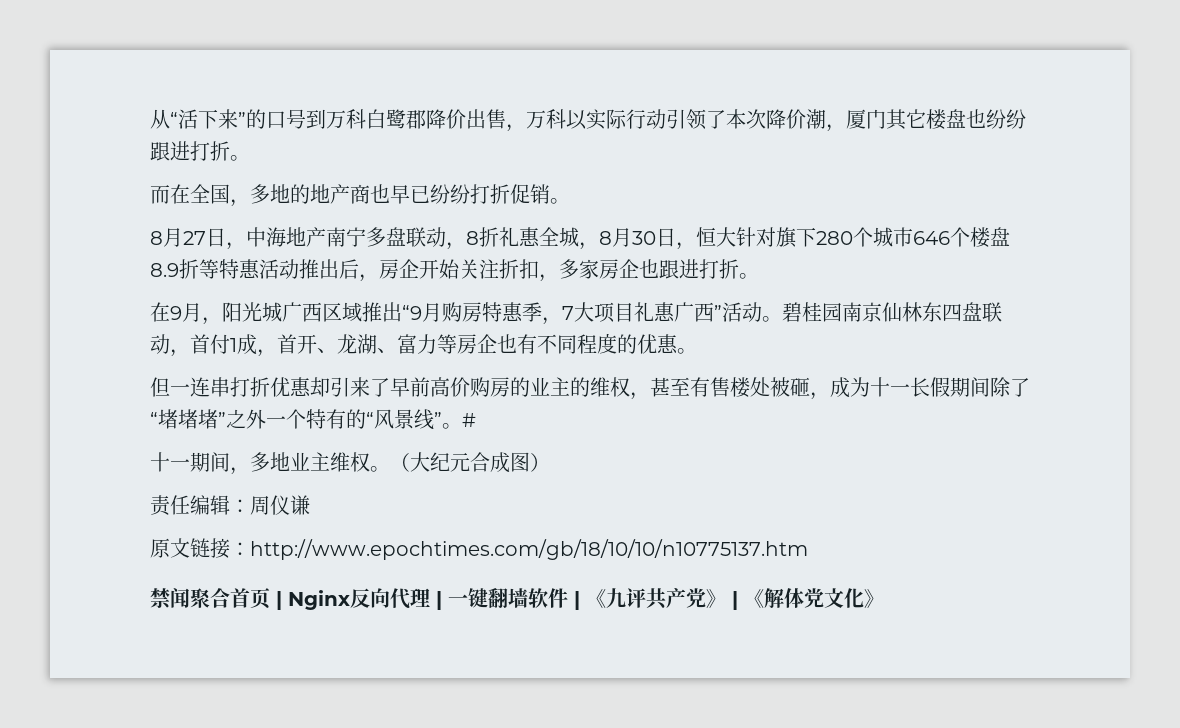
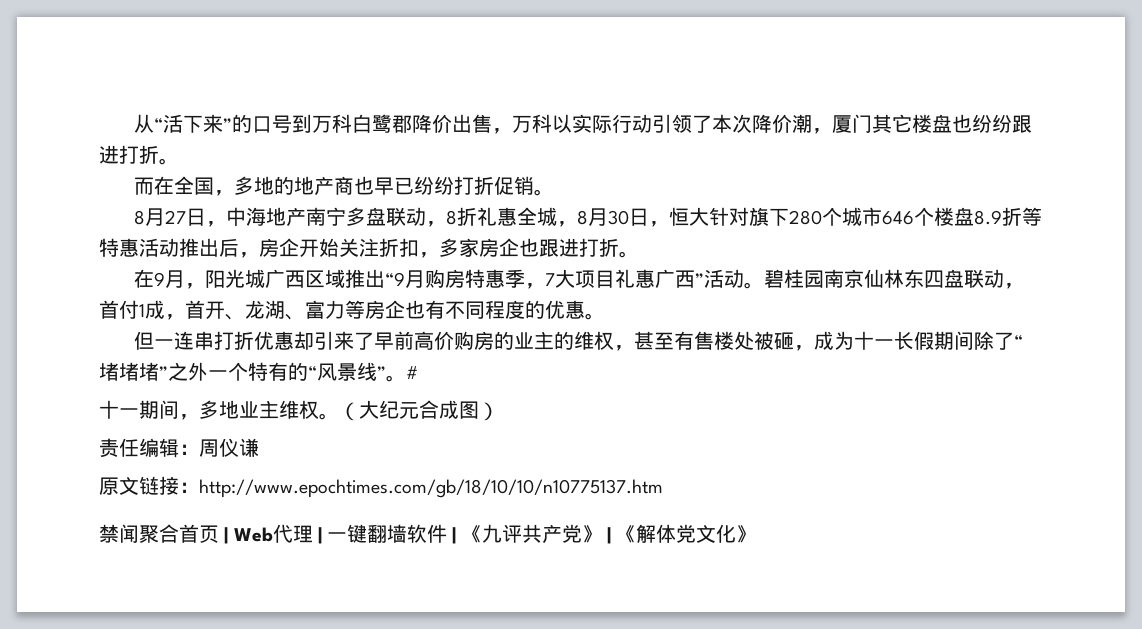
- 禁闻聚合首页 | Nginx反向代理 | 一键翻墙软件 | 《九评共产党》 | 《解体党文化》
+ 禁闻聚合首页 | Web代理 | 一键翻墙软件 | 《九评共产党》 | 《解体党文化》

